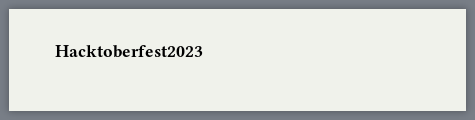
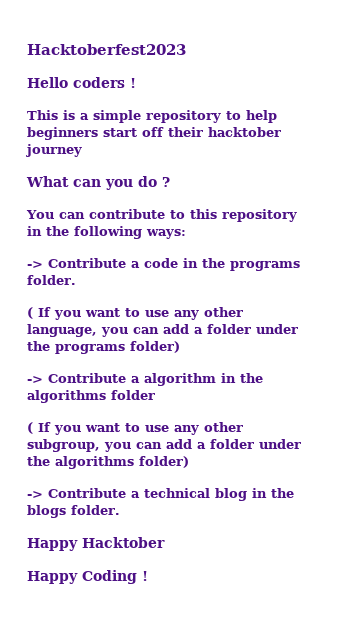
+ Hello coders !
+ This is a simple repository to help beginners start off their hacktober journey
+ What can you do ?
+ You can contribute to this repository in the following ways:
+ -> Contribute a code in the programs folder.
+ ( If you want to use any other language, you can add a folder under the programs folder)
+ -> Contribute a algorithm in the algorithms folder
+ ( If you want to use any other subgroup, you can add a folder under the algorithms folder)
+ -> Contribute a technical blog in the blogs folder.
+ Happy Hacktober
+ Happy Coding !

